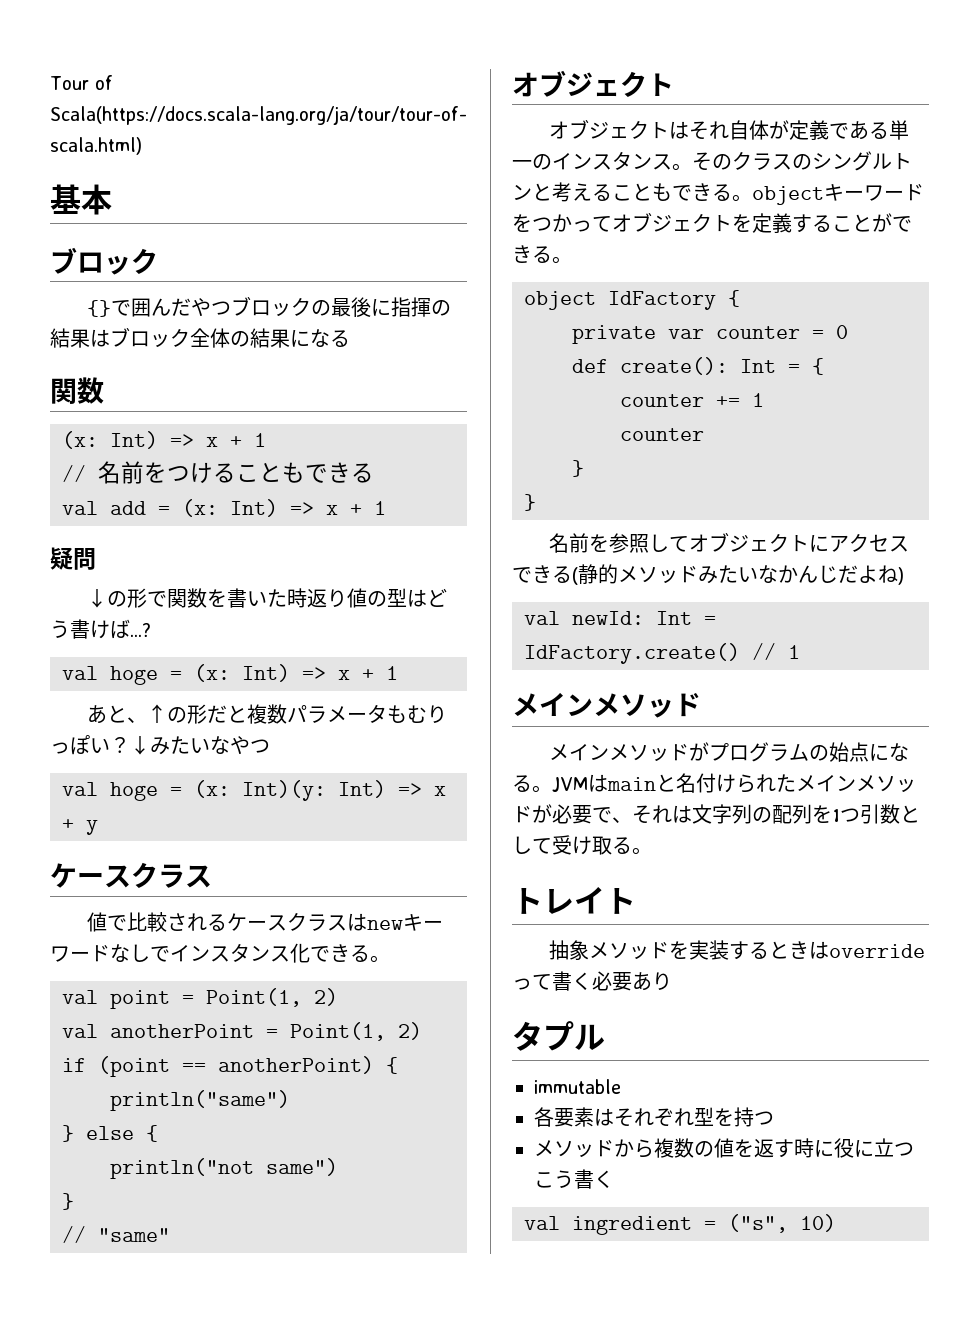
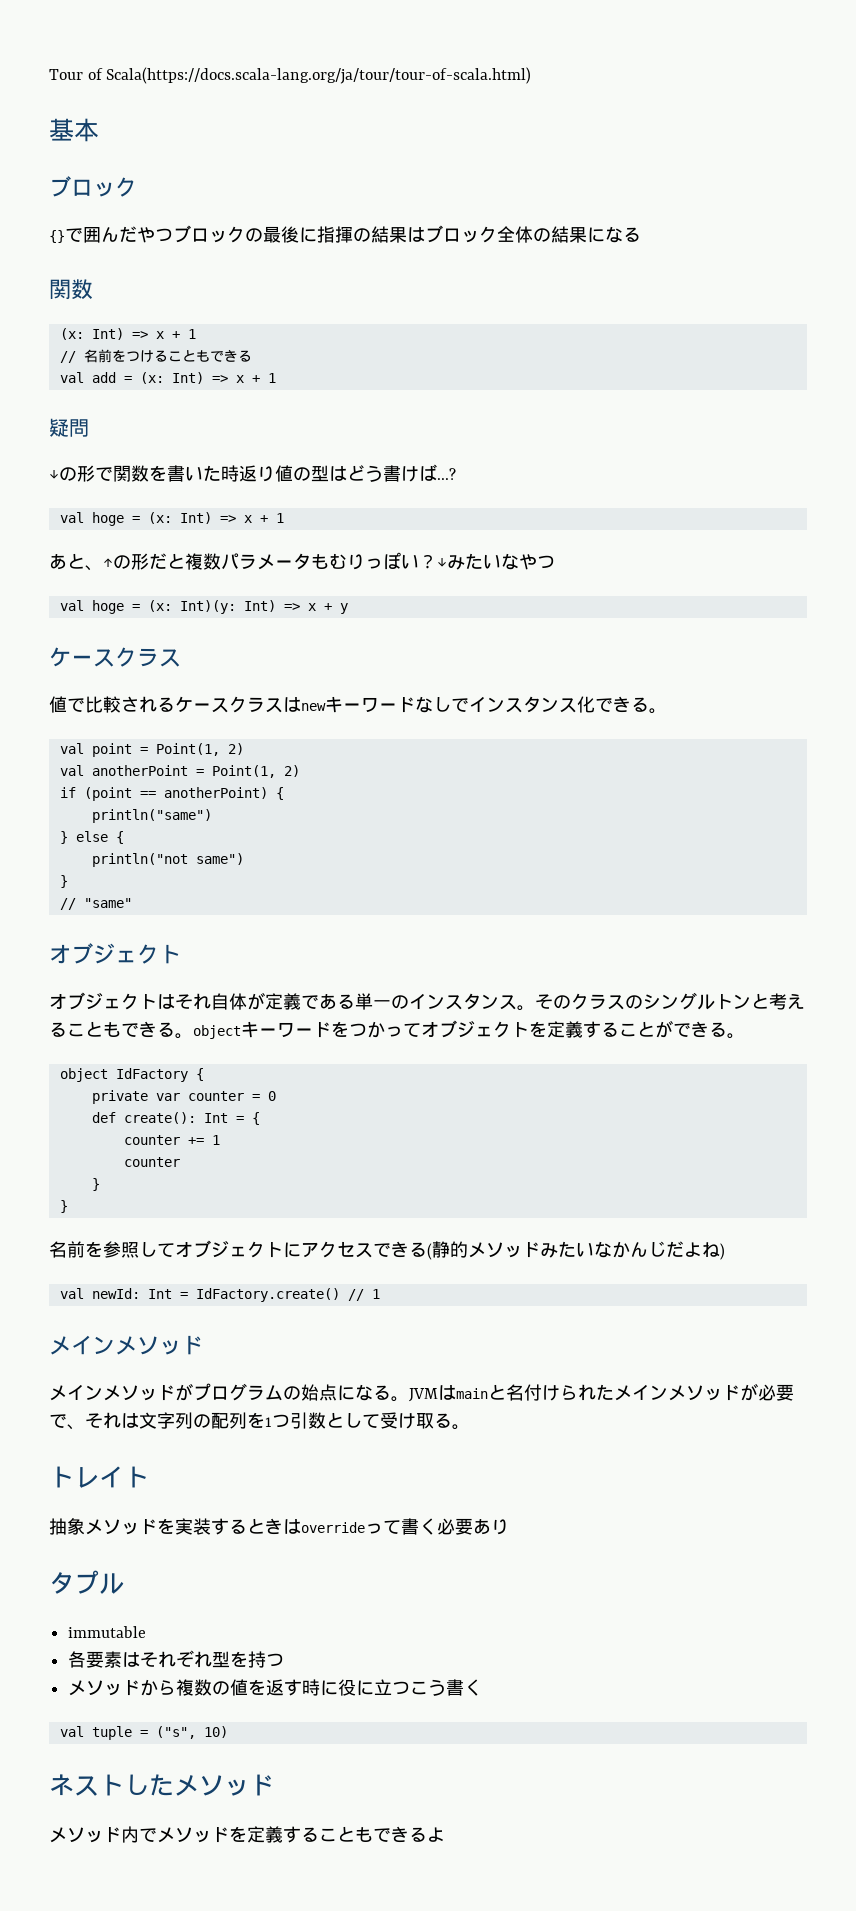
- val ingredient = ("s", 10)
+ val tuple = ("s", 10)
+ ネストしたメソッド
+ メソッド内でメソッドを定義することもできるよ

